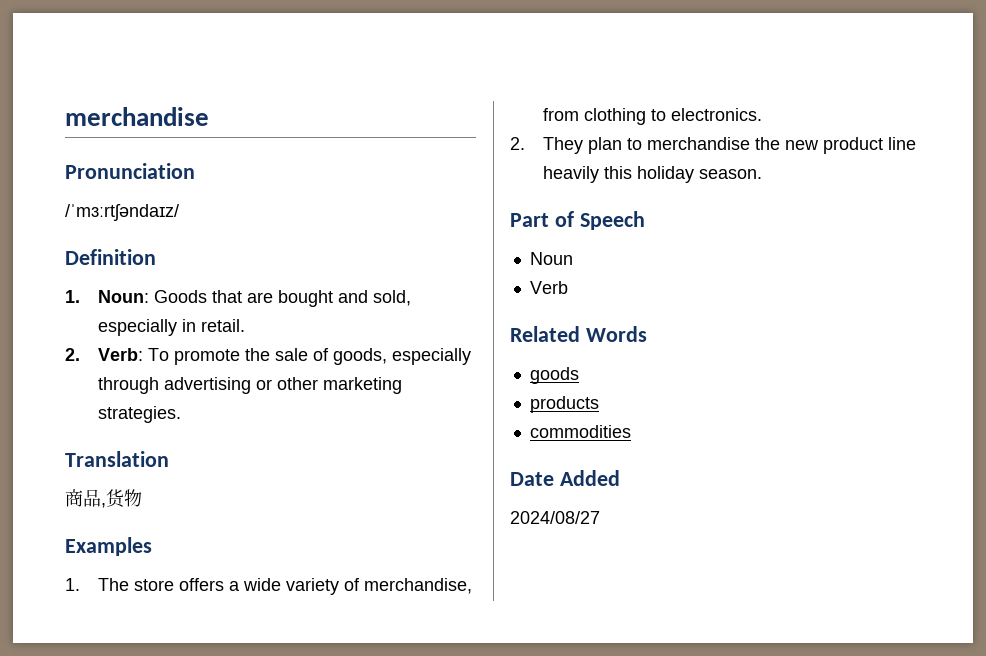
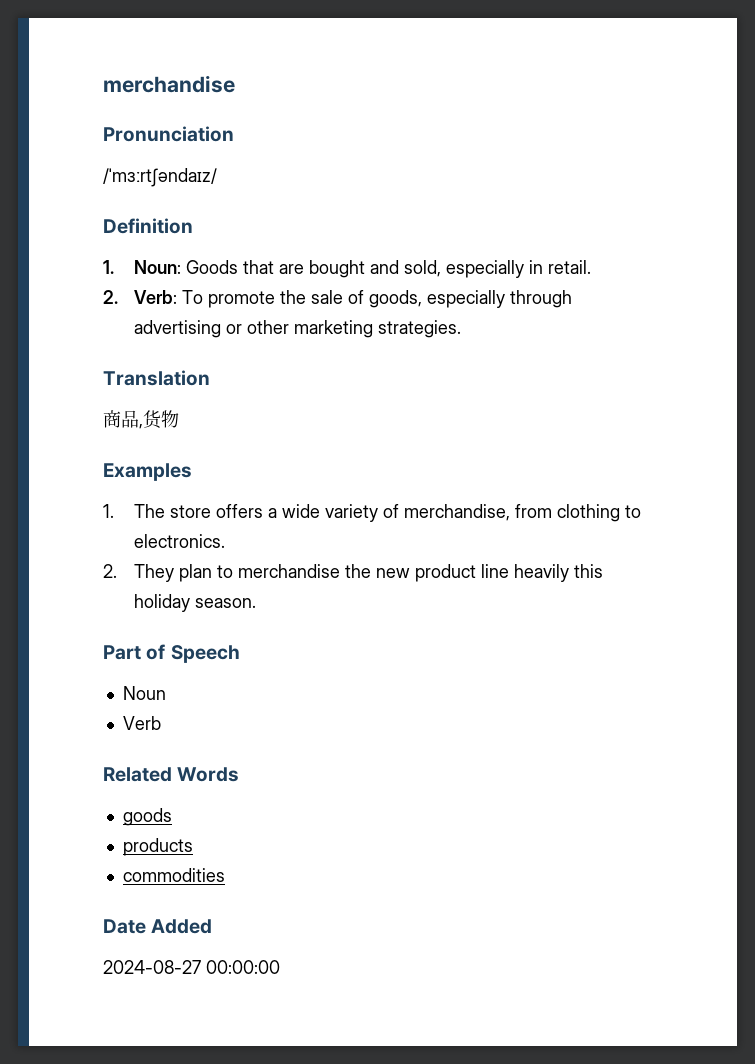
- 2024/08/27
+ 2024-08-27 00:00:00

